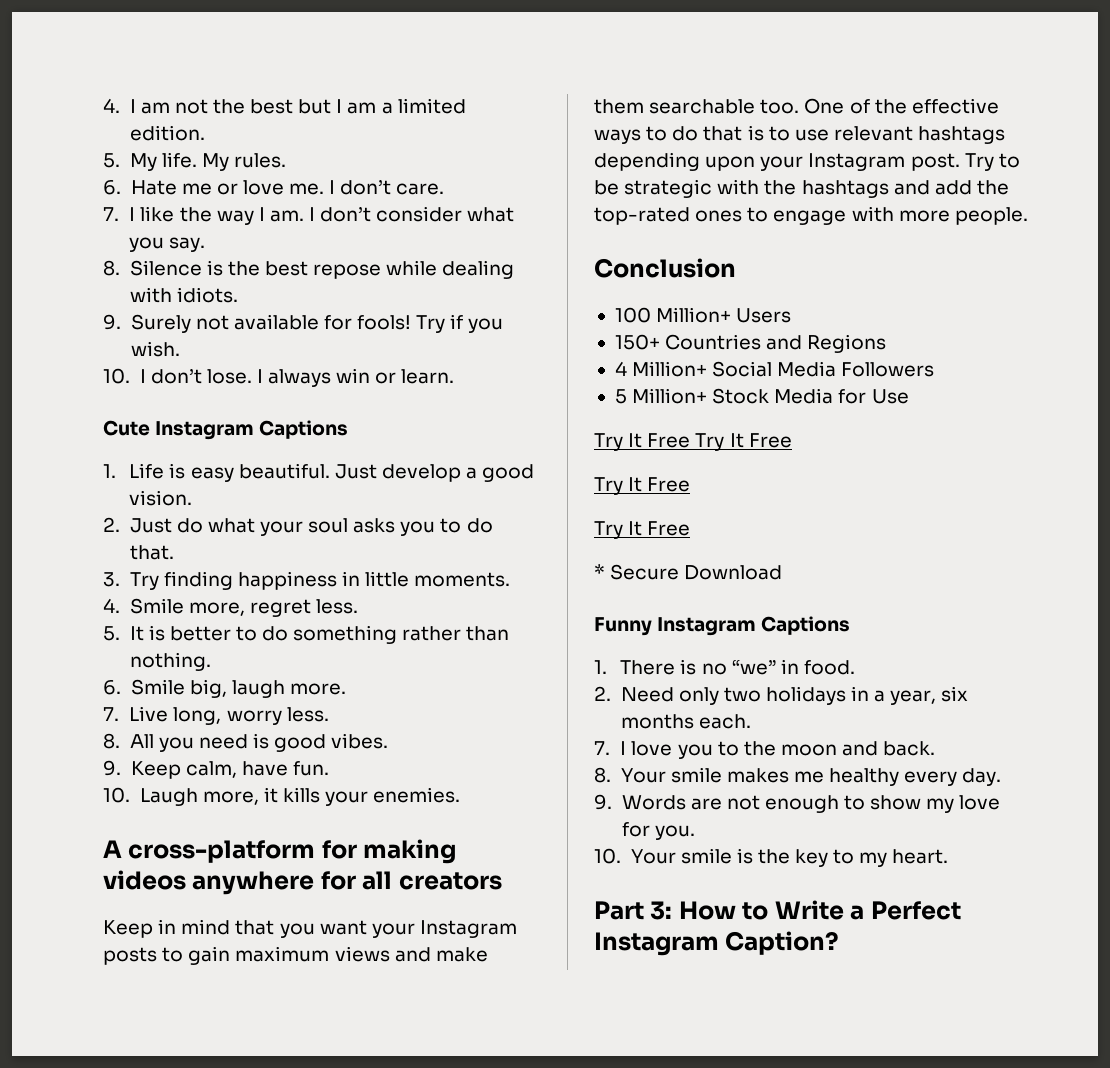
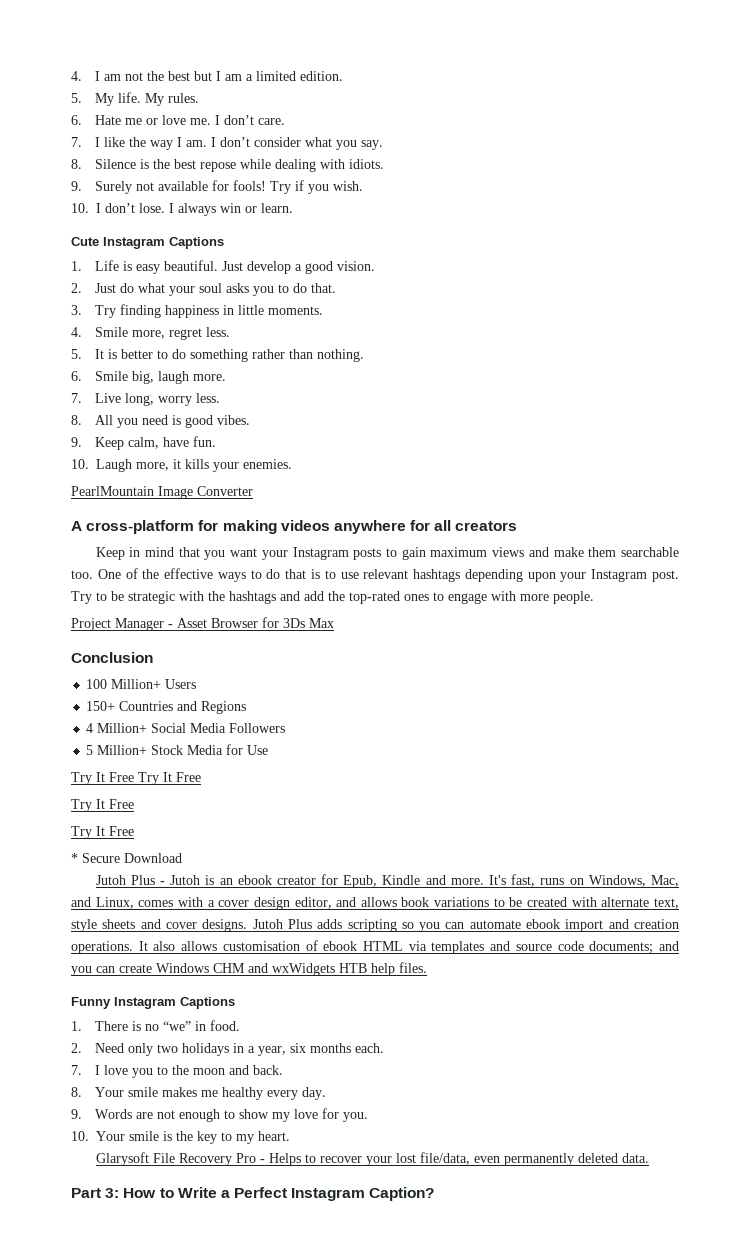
+ PearlMountain Image Converter
+ Project Manager - Asset Browser for 3Ds Max
+ Jutoh Plus - Jutoh is an ebook creator for Epub, Kindle and more. It's fast, runs on Windows, Mac, and Linux, comes with a cover design editor, and allows book variations to be created with alternate text, style sheets and cover designs. Jutoh Plus adds scripting so you can automate ebook import and creation operations. It also allows customisation of ebook HTML via templates and source code documents; and you can create Windows CHM and wxWidgets HTB help files.
+ Glarysoft File Recovery Pro - Helps to recover your lost file/data, even permanently deleted data.

